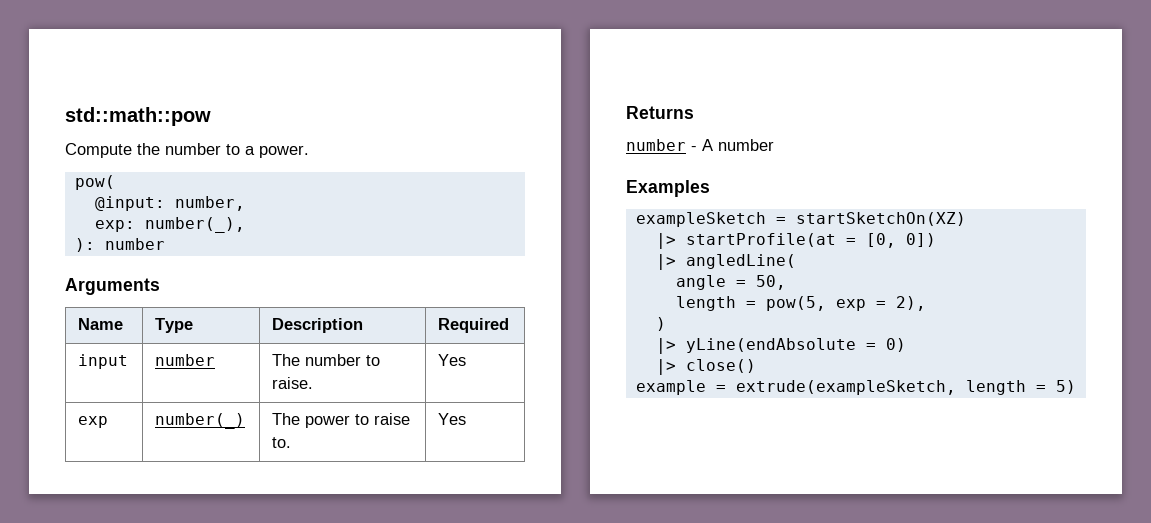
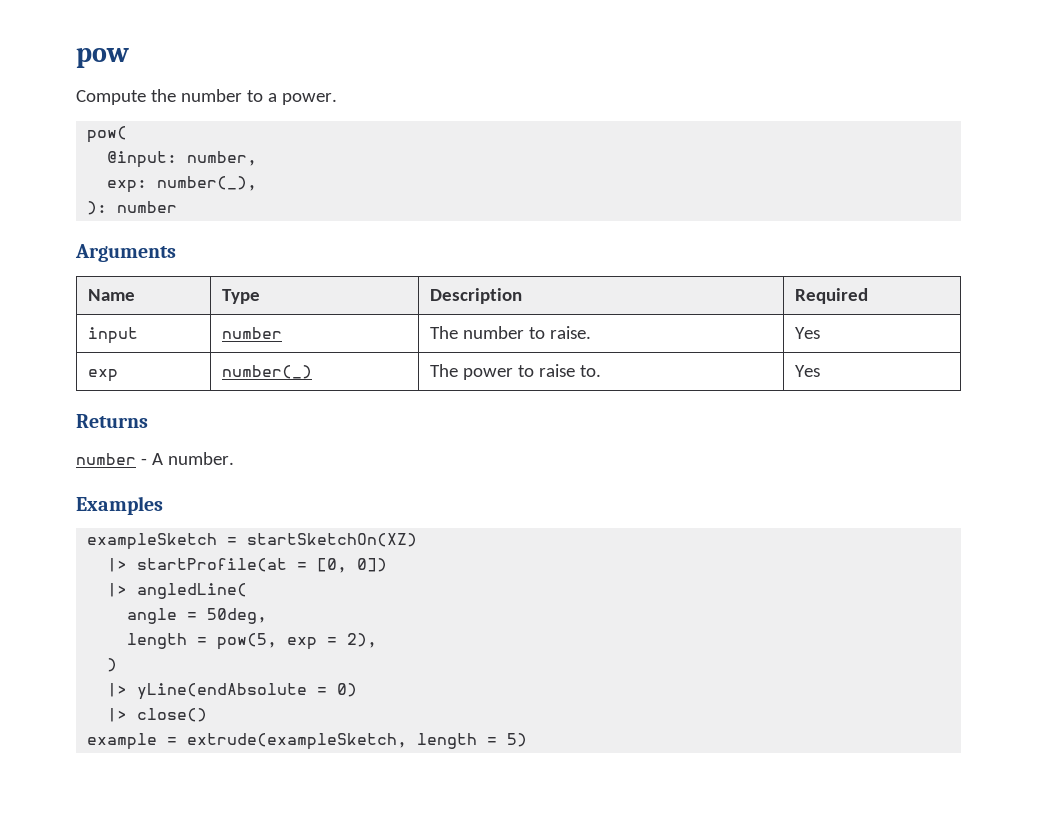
- std::math::pow
+ pow
- number - A number
+ number - A number.
- angle = 50,
+ angle = 50deg,

